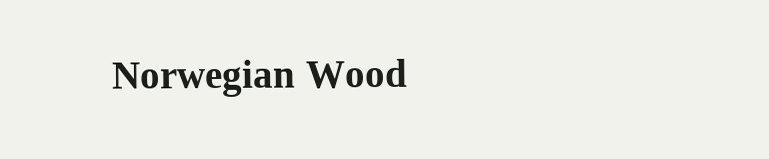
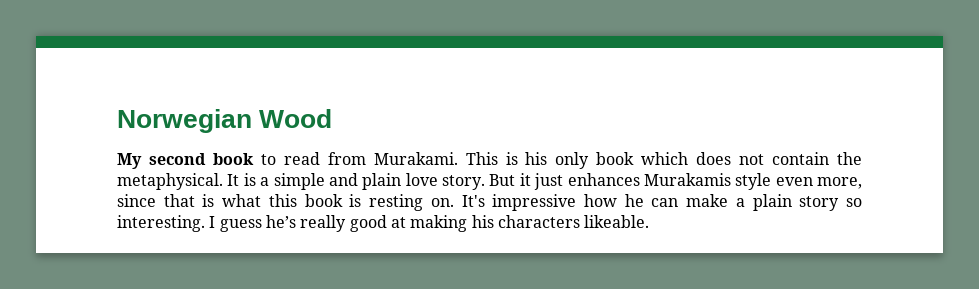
+ My second book to read from Murakami. This is his only book which does not contain the metaphysical. It is a simple and plain love story. But it just enhances Murakamis style even more, since that is what this book is resting on. It's impressive how he can make a plain story so interesting. I guess he’s really good at making his characters likeable.

